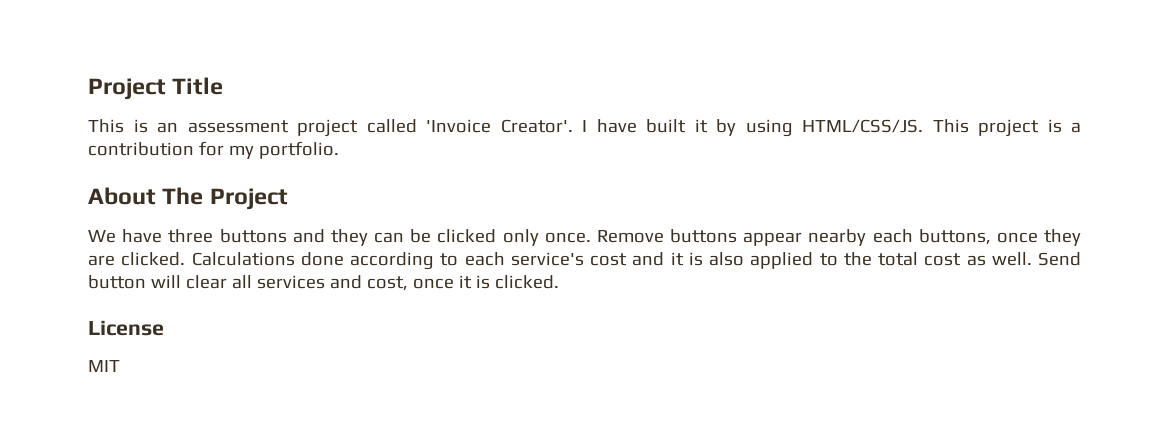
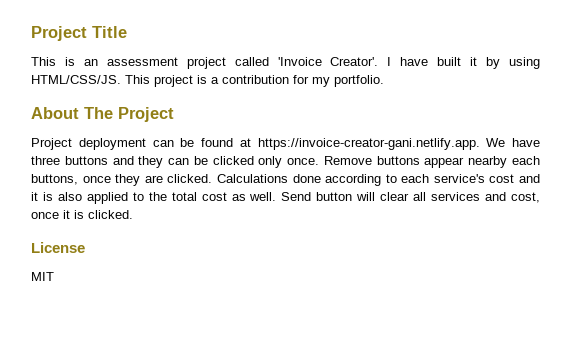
- We have three buttons and they can be clicked only once.
+ Project deployment can be found at https://invoice-creator-gani.netlify.app. We have three buttons and they can be clicked only once.

